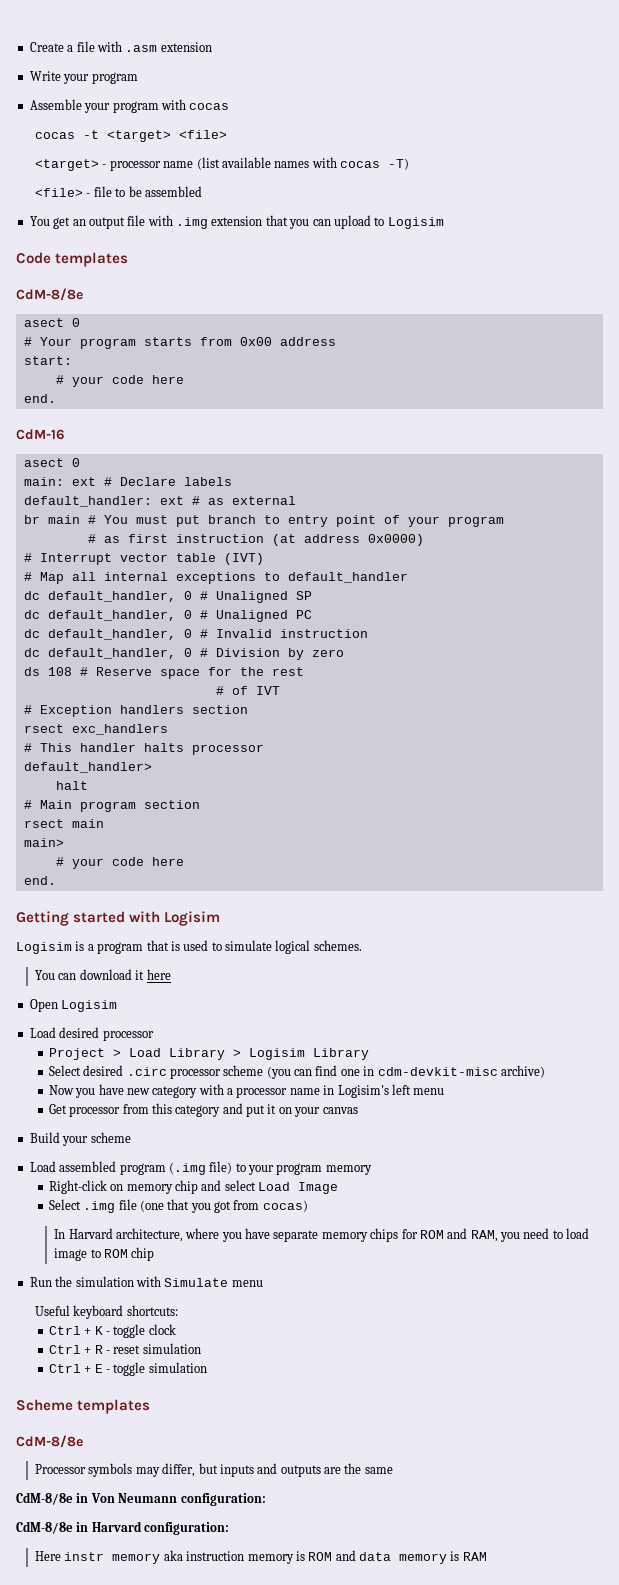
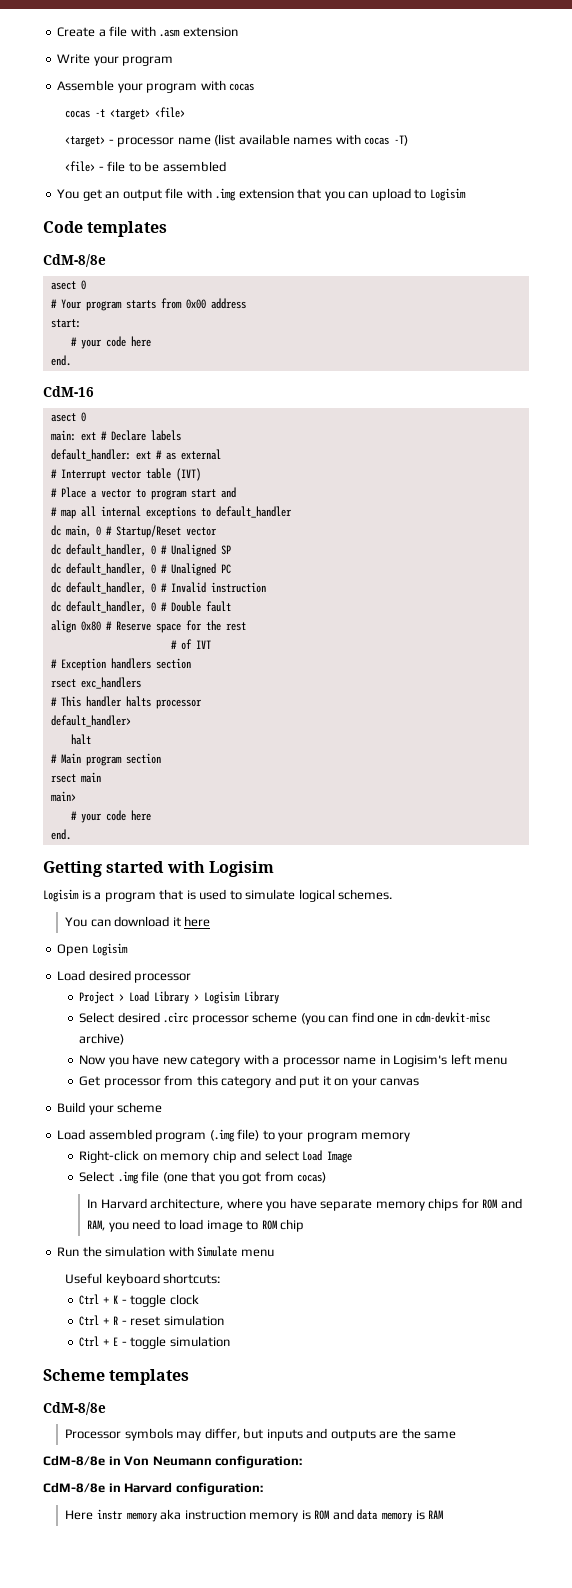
- br main # You must put branch to entry point of your program
- # as first instruction (at address 0x0000)
- # Map all internal exceptions to default_handler
+ # Place a vector to program start and
+ # map all internal exceptions to default_handler
+ dc main, 0 # Startup/Reset vector
- dc default_handler, 0 # Division by zero
- ds 108 # Reserve space for the rest
+ dc default_handler, 0 # Double fault
+ align 0x80 # Reserve space for the rest

